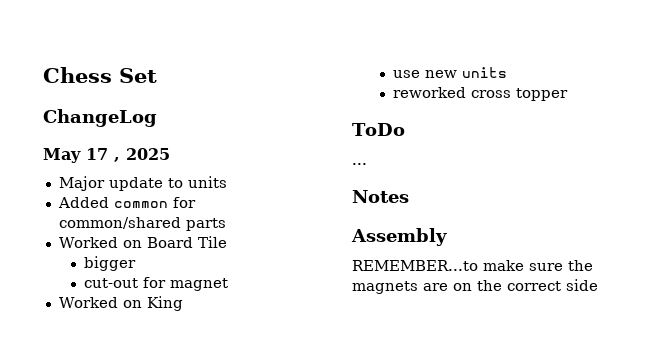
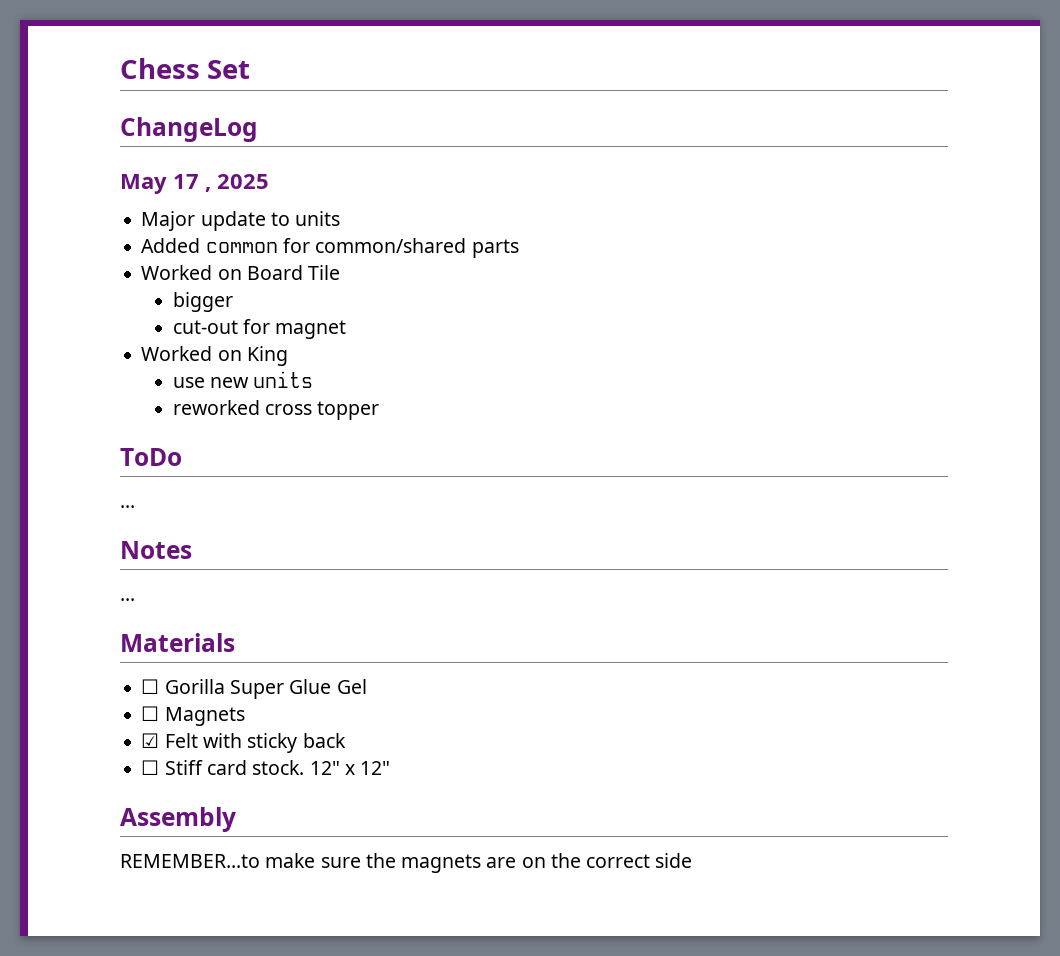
  Notes
+ ...
+ Materials
+ ☐ Gorilla Super Glue Gel
+ ☐ Magnets
+ ☑ Felt with sticky back
+ ☐ Stiff card stock. 12" x 12"

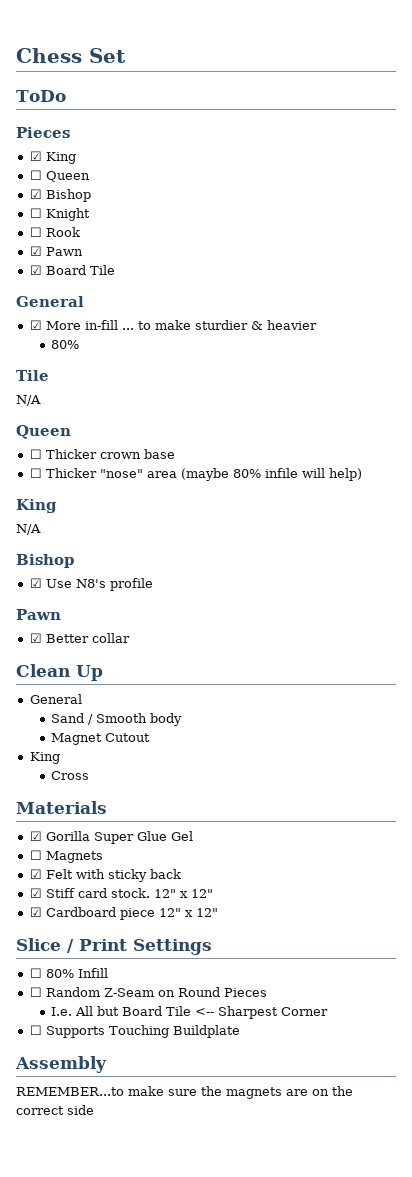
- ChangeLog
- May 17 , 2025
- Major update to units
- Added common for common/shared parts
- Worked on Board Tile
- bigger
- cut-out for magnet
- Worked on King
- use new units
- reworked cross topper
  ToDo
- ...
- Notes
- ...
+ Pieces
+ ☑ King
+ ☐ Queen
+ ☑ Bishop
+ ☐ Knight
+ ☐ Rook
+ ☑ Pawn
+ ☑ Board Tile
+ General
+ ☑ More in-fill ... to make sturdier & heavier
+ 80%
+ Tile
+ N/A
+ Queen
+ ☐ Thicker crown base
+ ☐ Thicker "nose" area (maybe 80% infile will help)
+ King
+ N/A
+ Bishop
+ ☑ Use N8's profile
+ Pawn
+ ☑ Better collar
+ Clean Up
+ General
+ Sand / Smooth body
+ Magnet Cutout
+ King
+ Cross
- ☐ Gorilla Super Glue Gel
+ ☑ Gorilla Super Glue Gel
- ☐ Stiff card stock.
+ ☑ Stiff card stock.
+ ☑ Cardboard piece 12" x 12"
+ Slice / Print Settings
+ ☐ 80% Infill
+ ☐ Random Z-Seam on Round Pieces
+ I.e. All but Board Tile <-- Sharpest Corner
+ ☐ Supports Touching Buildplate

